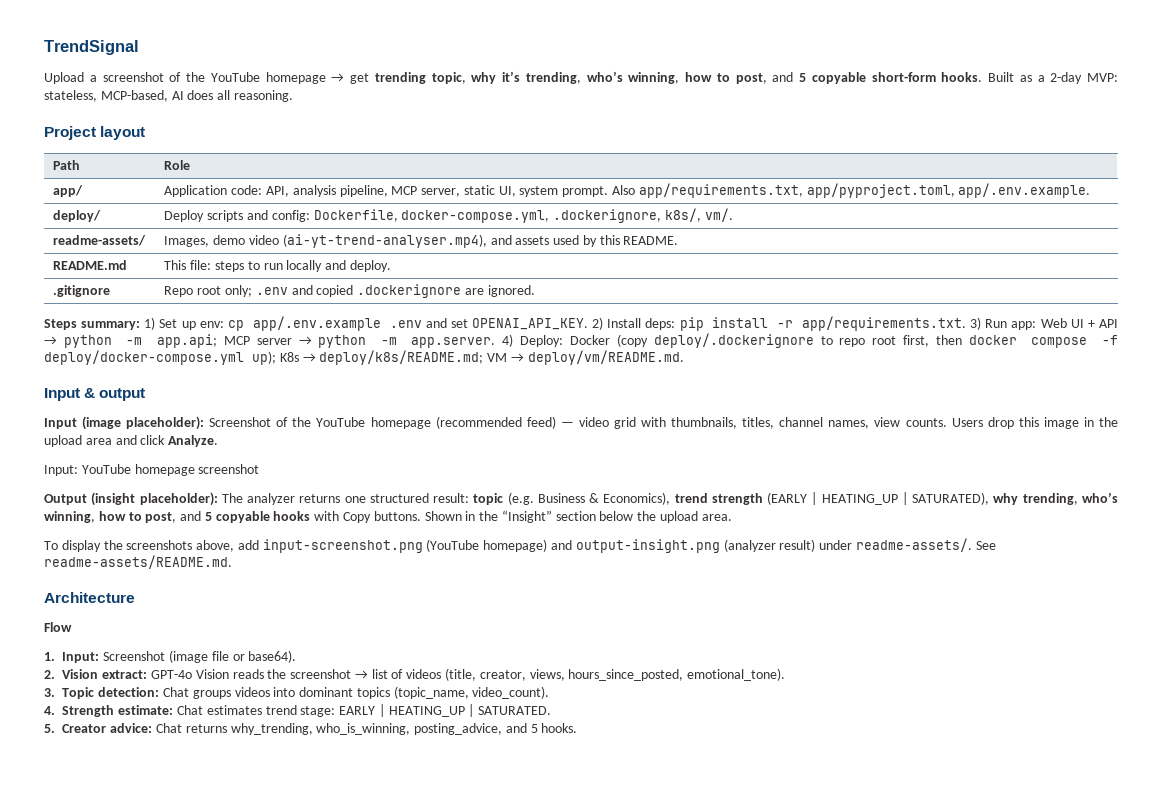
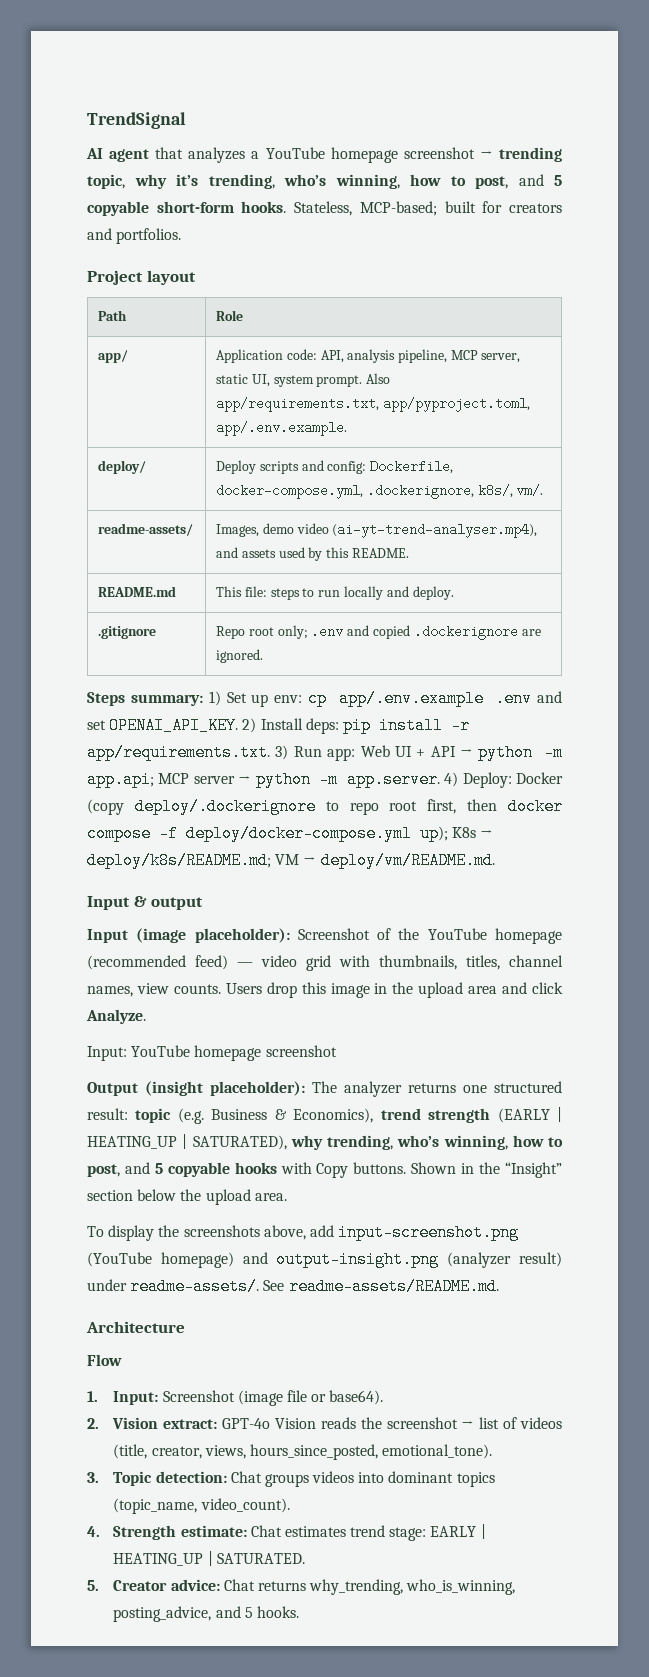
- Upload a screenshot of the YouTube homepage → get trending topic, why it’s trending, who’s winning, how to post, and 5 copyable short-form hooks.
+ AI agent that analyzes a YouTube homepage screenshot → trending topic, why it’s trending, who’s winning, how to post, and 5 copyable short-form hooks.
- Built as a 2-day MVP: stateless, MCP-based, AI does all reasoning.
+ Stateless, MCP-based; built for creators and portfolios.

